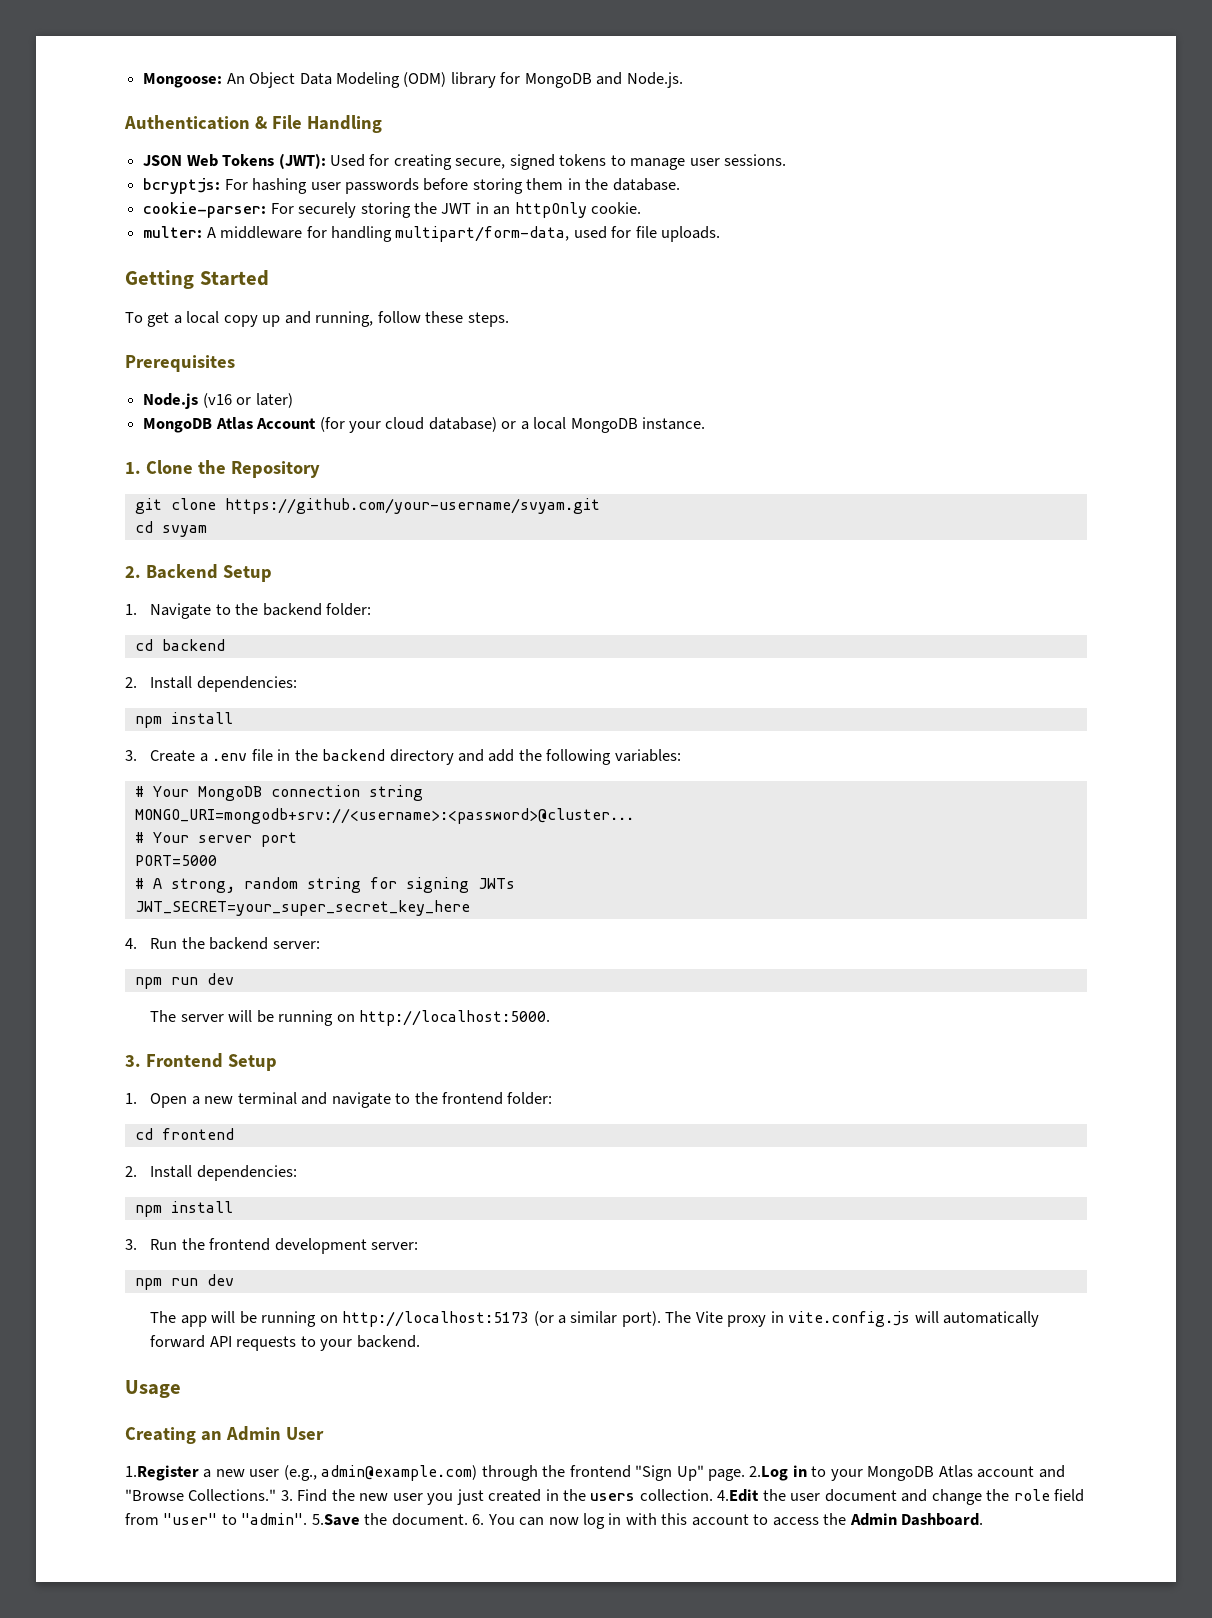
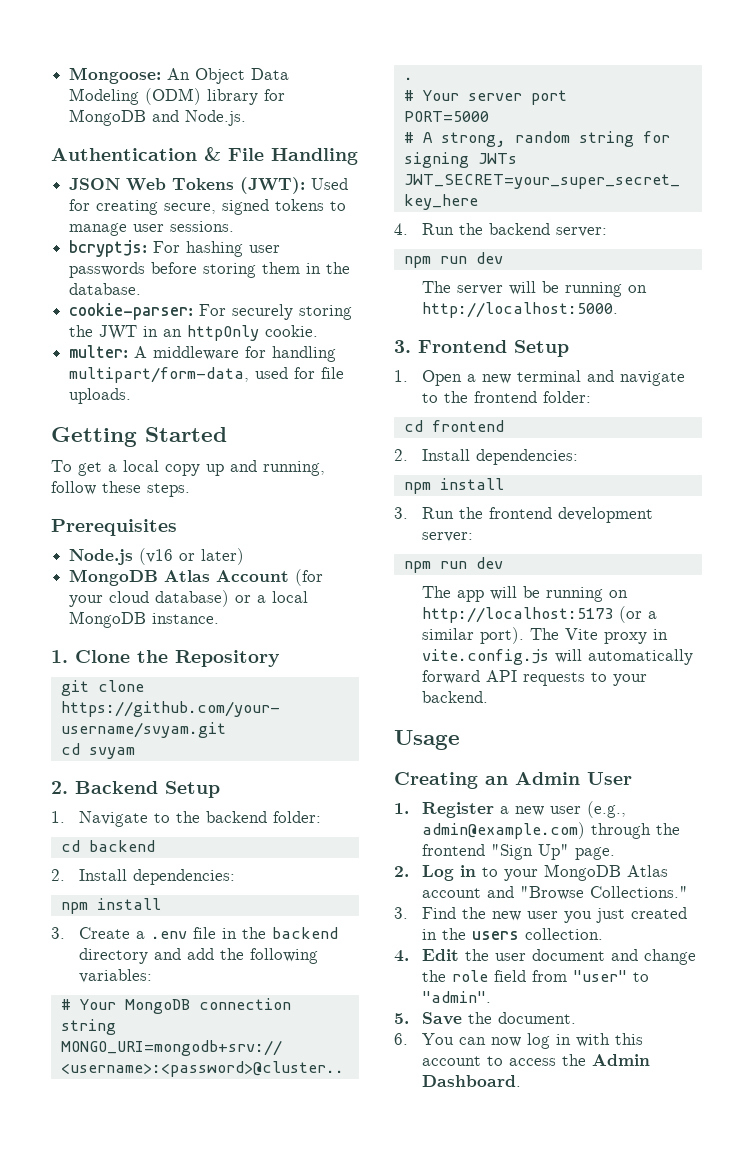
- 1.Register a new user (e.g., admin@example.com) through the frontend "Sign Up" page. 2.Log in to your MongoDB Atlas account and "Browse Collections." 3. Find the new user you just created in the users collection. 4.Edit the user document and change the role field from "user" to "admin". 5.Save the document. 6. You can now log in with this account to access the Admin Dashboard.
+ 1. Register a new user (e.g., admin@example.com) through the frontend "Sign Up" page.
+ 2. Log in to your MongoDB Atlas account and "Browse Collections."
+ 3. Find the new user you just created in the users collection.
+ 4. Edit the user document and change the role field from "user" to "admin".
+ 5. Save the document.
+ 6. You can now log in with this account to access the Admin Dashboard.

